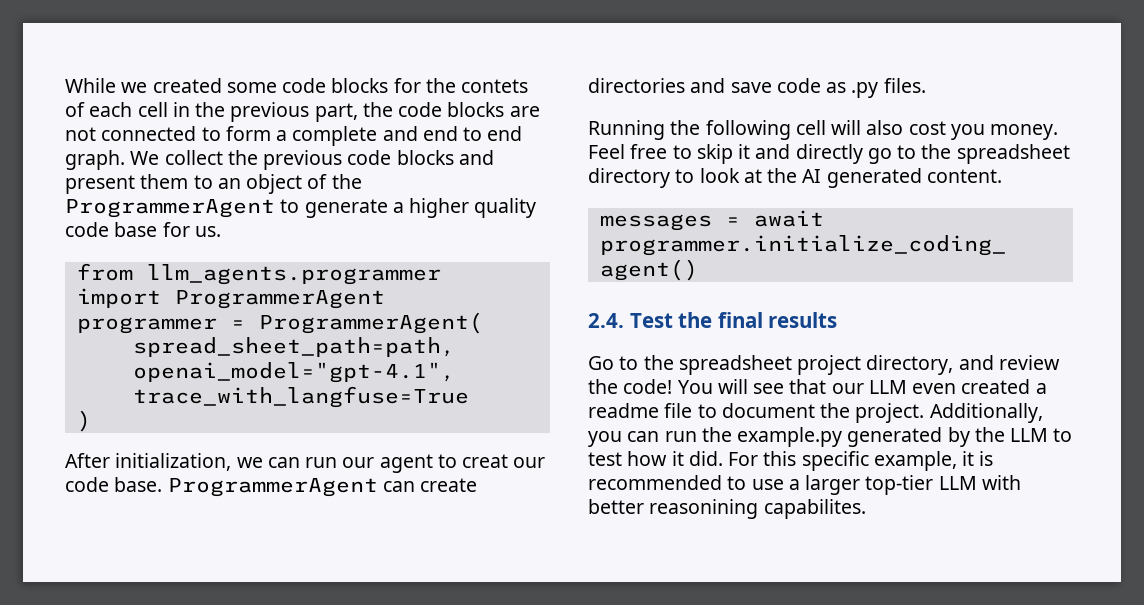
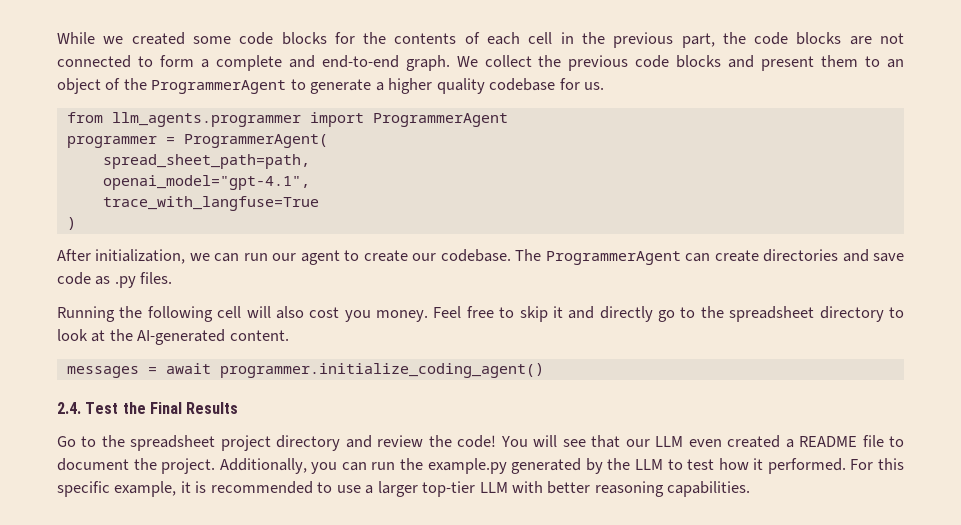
- While we created some code blocks for the contets of each cell in the previous part, the code blocks are not connected to form a complete and end to end graph.
+ While we created some code blocks for the contents of each cell in the previous part, the code blocks are not connected to form a complete and end-to-end graph.
- We collect the previous code blocks and present them to an object of the ProgrammerAgent to generate a higher quality code base for us.
+ We collect the previous code blocks and present them to an object of the ProgrammerAgent to generate a higher quality codebase for us.
- After initialization, we can run our agent to creat our code base. ProgrammerAgent can create directories and save code as .py files.
+ After initialization, we can run our agent to create our codebase. The ProgrammerAgent can create directories and save code as .py files.
- Feel free to skip it and directly go to the spreadsheet directory to look at the AI generated content.
+ Feel free to skip it and directly go to the spreadsheet directory to look at the AI-generated content.
- 2.4. Test the final results
+ 2.4. Test the Final Results
- Go to the spreadsheet project directory, and review the code!
+ Go to the spreadsheet project directory and review the code!
- You will see that our LLM even created a readme file to document the project.
+ You will see that our LLM even created a README file to document the project.
- Additionally, you can run the example.py generated by the LLM to test how it did.
+ Additionally, you can run the example.py generated by the LLM to test how it performed.
- For this specific example, it is recommended to use a larger top-tier LLM with better reasonining capabilites.
+ For this specific example, it is recommended to use a larger top-tier LLM with better reasoning capabilities.

